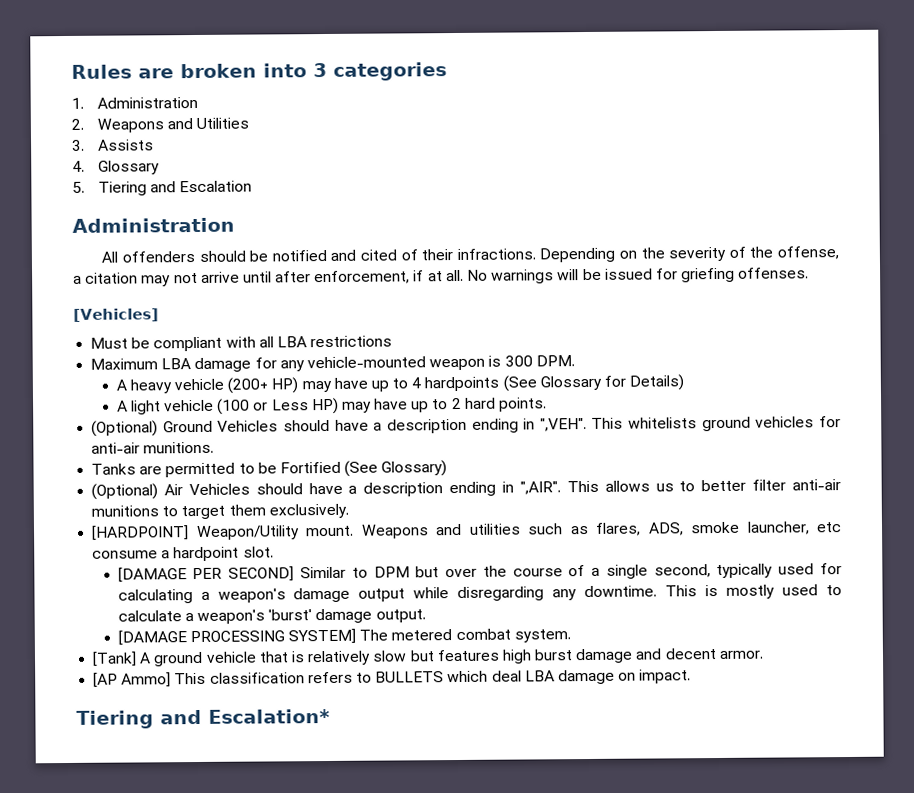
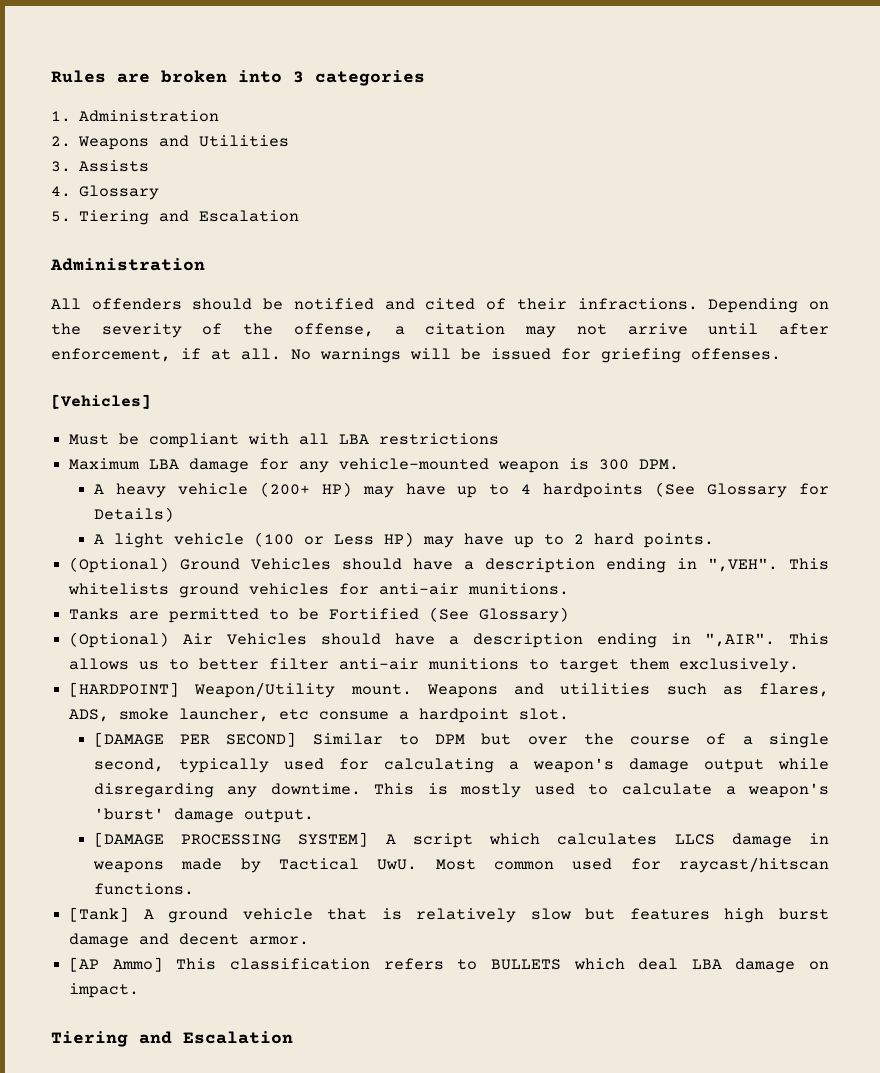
- [DAMAGE PROCESSING SYSTEM] The metered combat system.
+ [DAMAGE PROCESSING SYSTEM] A script which calculates LLCS damage in weapons made by Tactical UwU. Most common used for raycast/hitscan functions.
  [AP Ammo] This classification refers to BULLETS which deal LBA damage on impact.
- Tiering and Escalation*
+ Tiering and Escalation

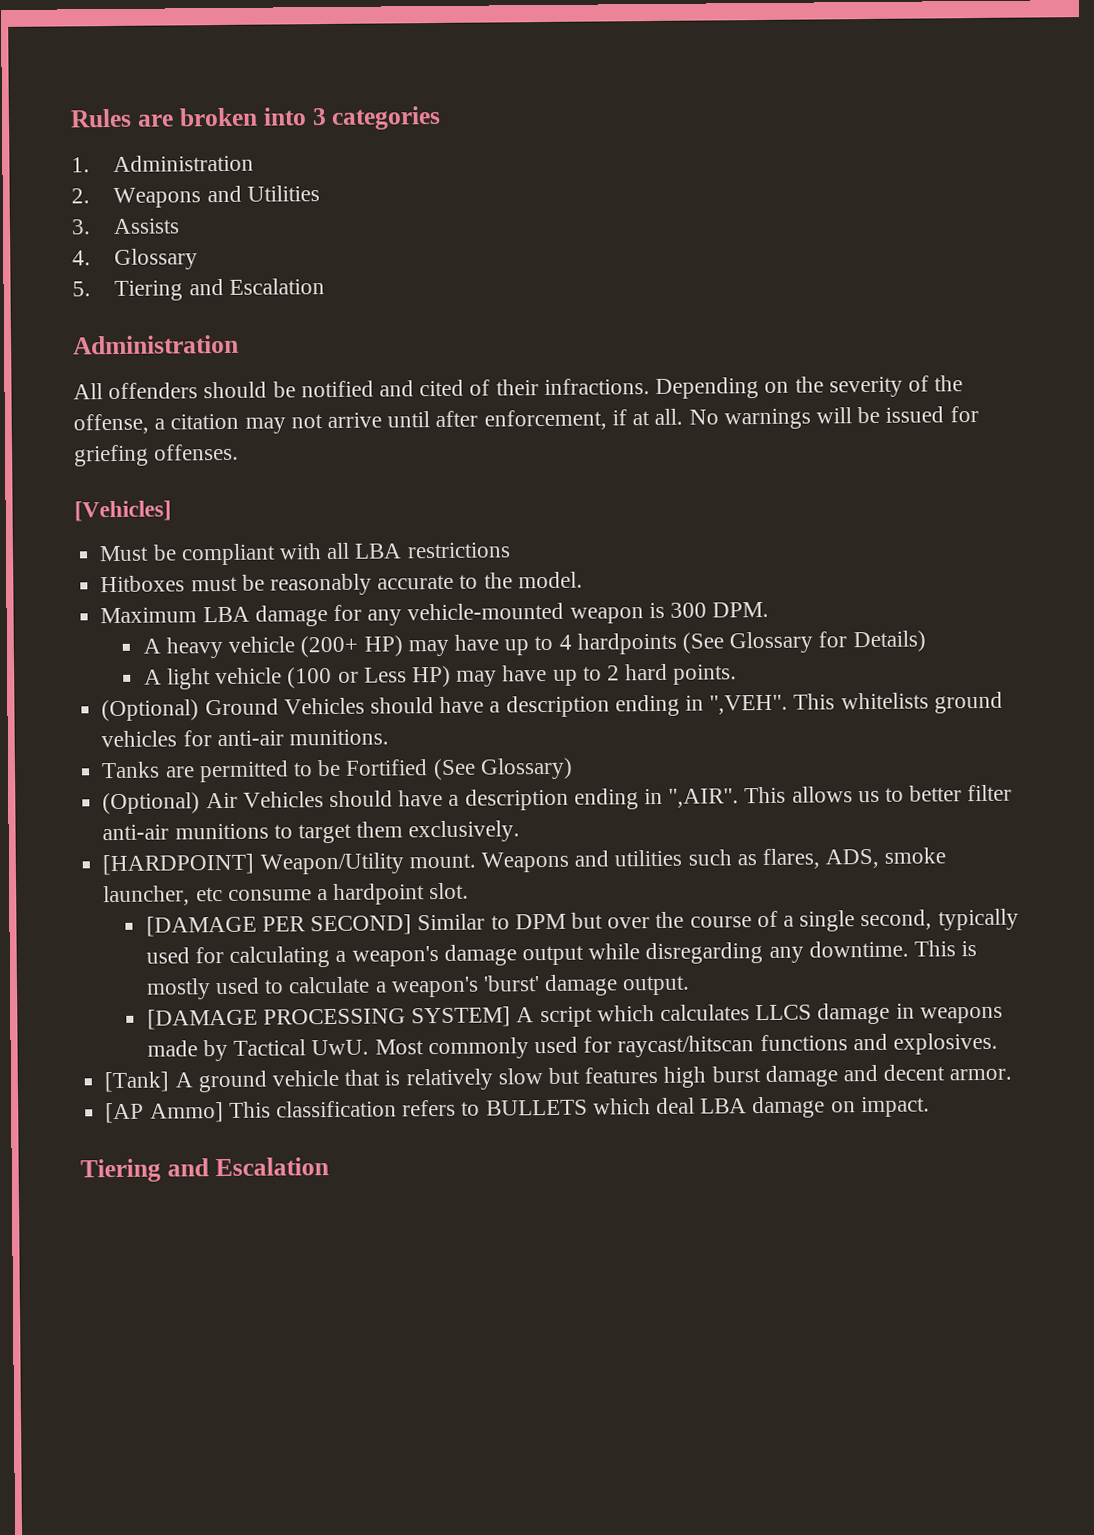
+ Hitboxes must be reasonably accurate to the model.
- [DAMAGE PROCESSING SYSTEM] A script which calculates LLCS damage in weapons made by Tactical UwU. Most common used for raycast/hitscan functions.
+ [DAMAGE PROCESSING SYSTEM] A script which calculates LLCS damage in weapons made by Tactical UwU. Most commonly used for raycast/hitscan functions and explosives.

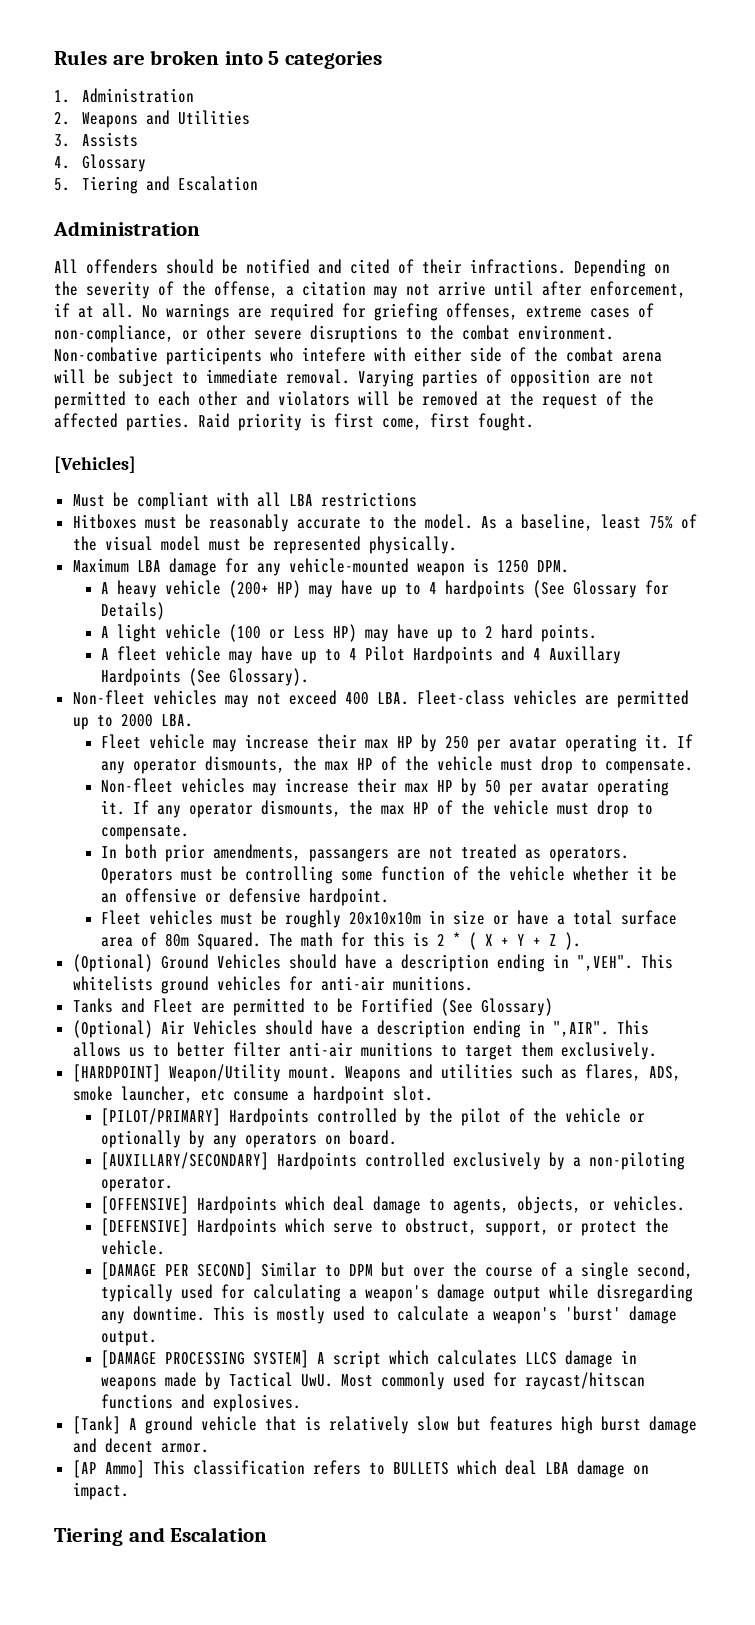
- Rules are broken into 3 categories
+ Rules are broken into 5 categories
- No warnings will be issued for griefing offenses.
+ No warnings are required for griefing offenses, extreme cases of non-compliance, or other severe disruptions to the combat environment. Non-combative participents who intefere with either side of the combat arena will be subject to immediate removal. Varying parties of opposition are not permitted to each other and violators will be removed at the request of the affected parties. Raid priority is first come, first fought.
+ As a baseline, least 75% of the visual model must be represented physically.
- Maximum LBA damage for any vehicle-mounted weapon is 300 DPM.
+ Maximum LBA damage for any vehicle-mounted weapon is 1250 DPM.
+ A fleet vehicle may have up to 4 Pilot Hardpoints and 4 Auxillary Hardpoints (See Glossary).
+ Non-fleet vehicles may not exceed 400 LBA. Fleet-class vehicles are permitted up to 2000 LBA.
+ Fleet vehicle may increase their max HP by 250 per avatar operating it. If any operator dismounts, the max HP of the vehicle must drop to compensate.
+ Non-fleet vehicles may increase their max HP by 50 per avatar operating it. If any operator dismounts, the max HP of the vehicle must drop to compensate.
+ In both prior amendments, passangers are not treated as operators. Operators must be controlling some function of the vehicle whether it be an offensive or defensive hardpoint.
+ Fleet vehicles must be roughly 20x10x10m in size or have a total surface area of 80m Squared. The math for this is 2 * ( X + Y + Z ).
- Tanks are permitted to be Fortified (See Glossary)
+ Tanks and Fleet are permitted to be Fortified (See Glossary)
+ [PILOT/PRIMARY] Hardpoints controlled by the pilot of the vehicle or optionally by any operators on board.
+ [AUXILLARY/SECONDARY] Hardpoints controlled exclusively by a non-piloting operator.
+ [OFFENSIVE] Hardpoints which deal damage to agents, objects, or vehicles.
+ [DEFENSIVE] Hardpoints which serve to obstruct, support, or protect the vehicle.

